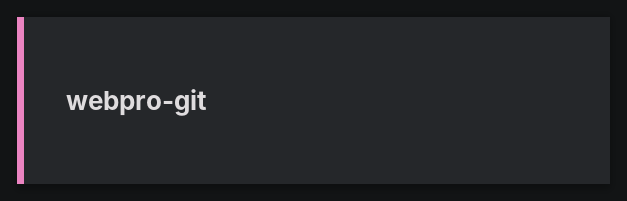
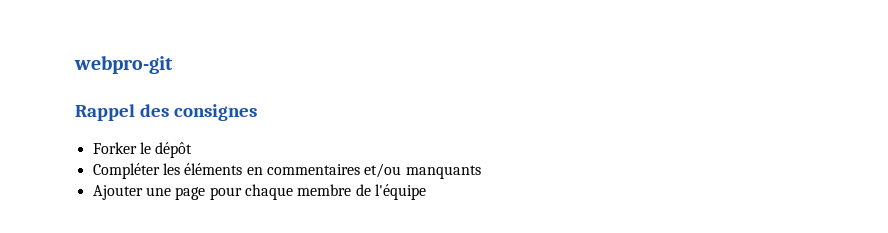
+ Rappel des consignes
+ Forker le dépôt
+ Compléter les éléments en commentaires et/ou manquants
+ Ajouter une page pour chaque membre de l'équipe

